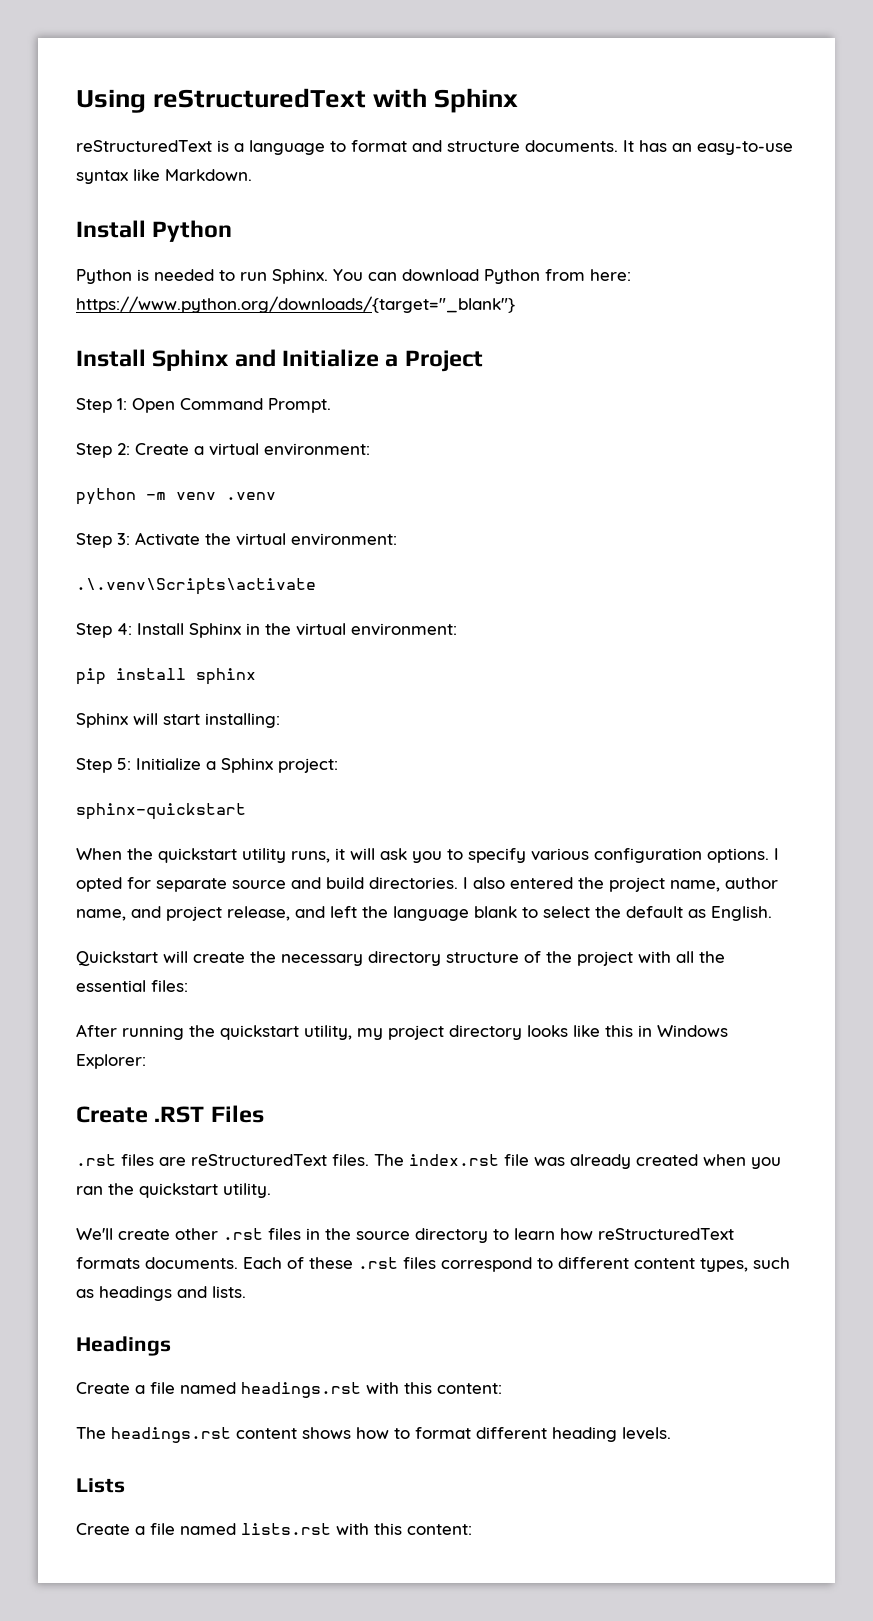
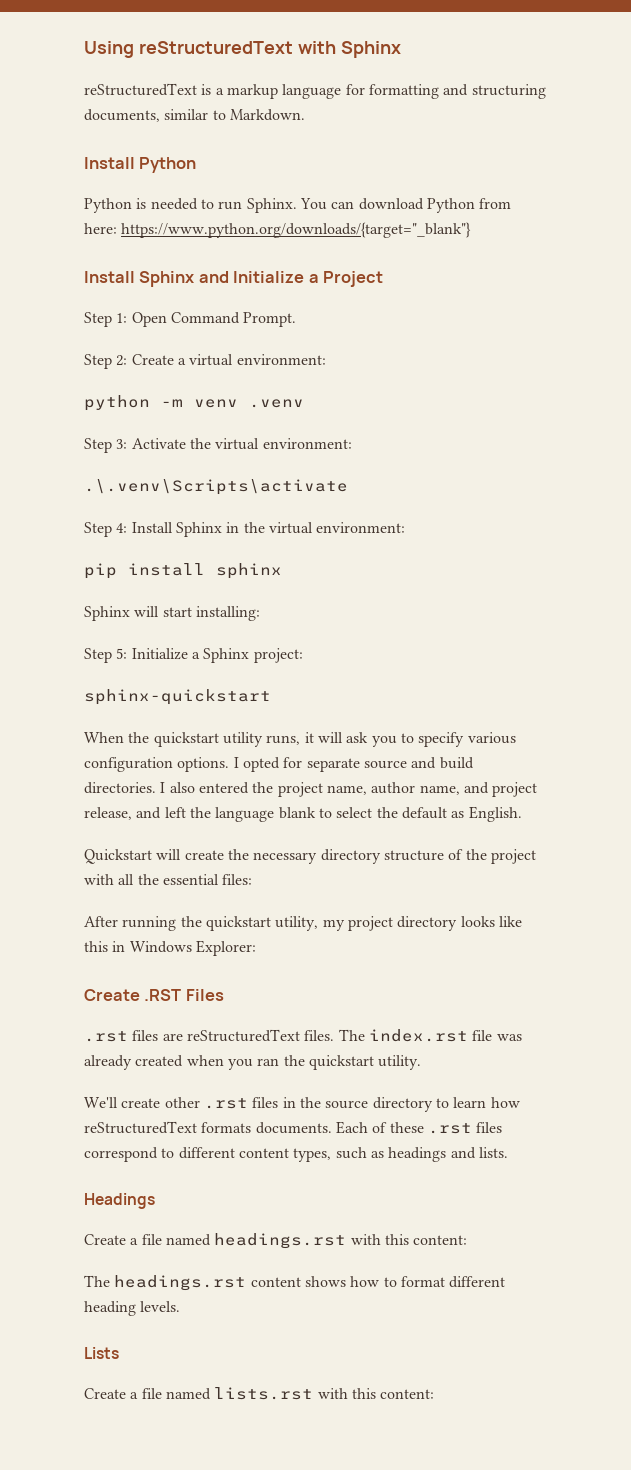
- reStructuredText is a language to format and structure documents. It has an easy-to-use syntax like Markdown.
+ reStructuredText is a markup language for formatting and structuring documents, similar to Markdown.

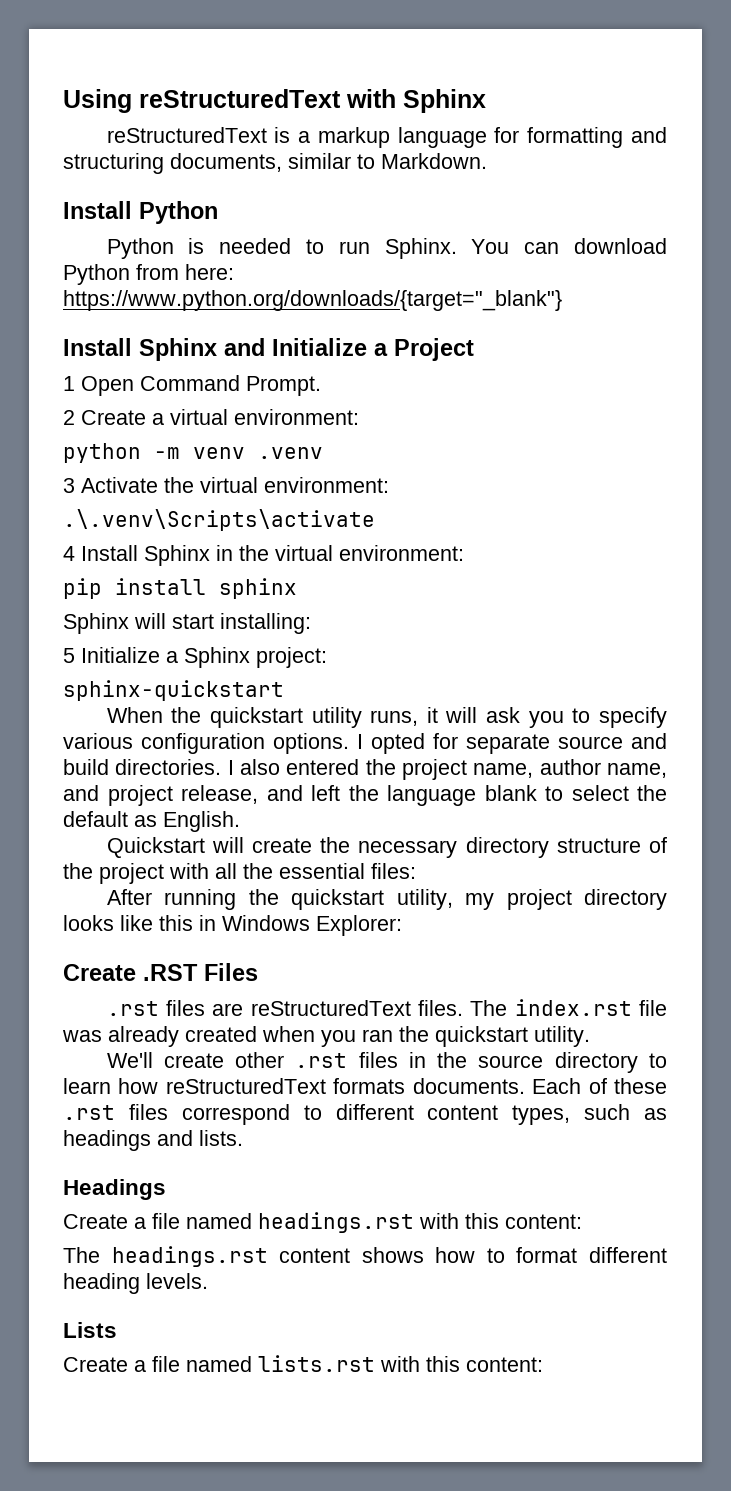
- Step 1: Open Command Prompt.
+ 1 Open Command Prompt.
- Step 2: Create a virtual environment:
+ 2 Create a virtual environment:
- Step 3: Activate the virtual environment:
+ 3 Activate the virtual environment:
- Step 4: Install Sphinx in the virtual environment:
+ 4 Install Sphinx in the virtual environment:
- Step 5: Initialize a Sphinx project:
+ 5 Initialize a Sphinx project:

